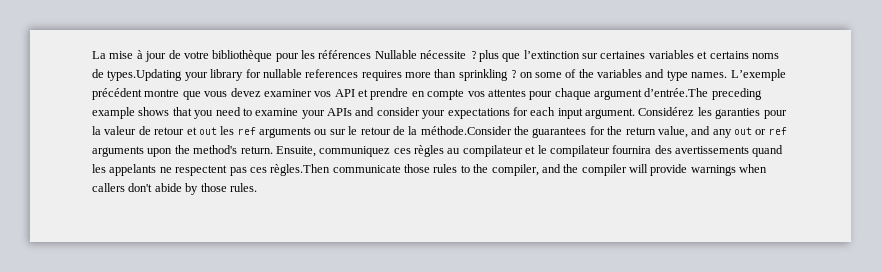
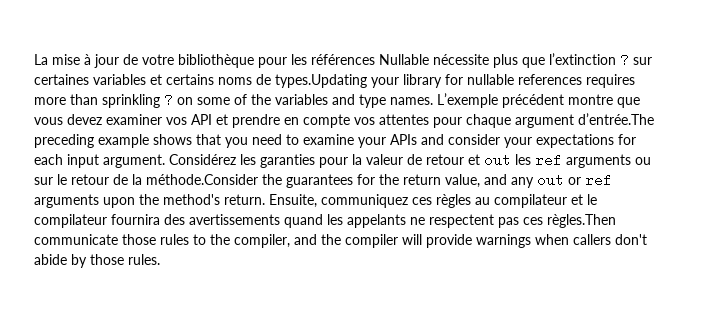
- La mise à jour de votre bibliothèque pour les références Nullable nécessite ? plus que l’extinction sur certaines variables et certains noms de types.Updating your library for nullable references requires more than sprinkling ? on some of the variables and type names.
+ La mise à jour de votre bibliothèque pour les références Nullable nécessite plus que l’extinction ? sur certaines variables et certains noms de types.Updating your library for nullable references requires more than sprinkling ? on some of the variables and type names.

